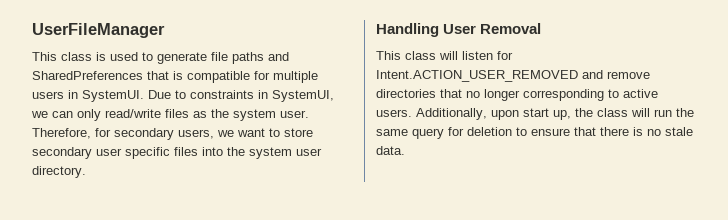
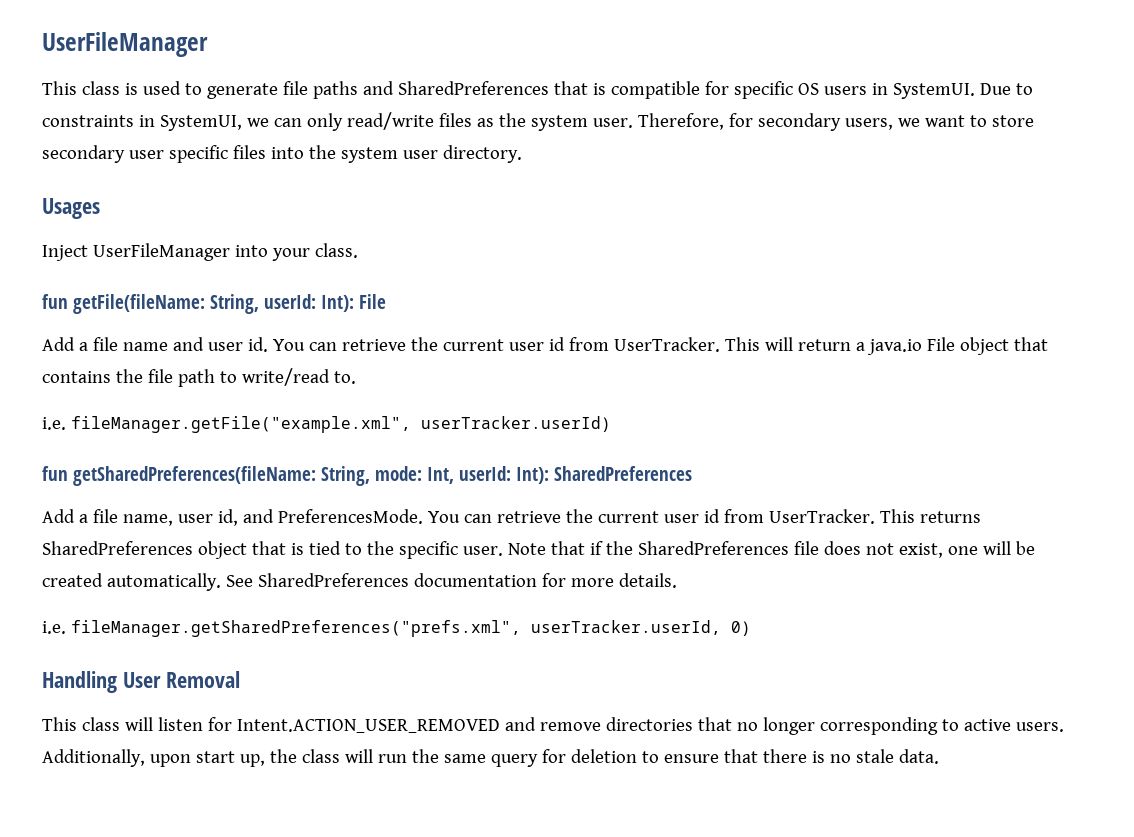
- This class is used to generate file paths and SharedPreferences that is compatible for multiple users in SystemUI.
+ This class is used to generate file paths and SharedPreferences that is compatible for specific OS users in SystemUI.
+ Usages
+ Inject UserFileManager into your class.
+ fun getFile(fileName: String, userId: Int): File
+ Add a file name and user id. You can retrieve the current user id from UserTracker. This will return a java.io File object that contains the file path to write/read to.
+ i.e. fileManager.getFile("example.xml", userTracker.userId)
+ fun getSharedPreferences(fileName: String, mode: Int, userId: Int): SharedPreferences
+ Add a file name, user id, and PreferencesMode. You can retrieve the current user id from UserTracker. This returns SharedPreferences object that is tied to the specific user. Note that if the SharedPreferences file does not exist, one will be created automatically. See SharedPreferences documentation for more details.
+ i.e. fileManager.getSharedPreferences("prefs.xml", userTracker.userId, 0)

